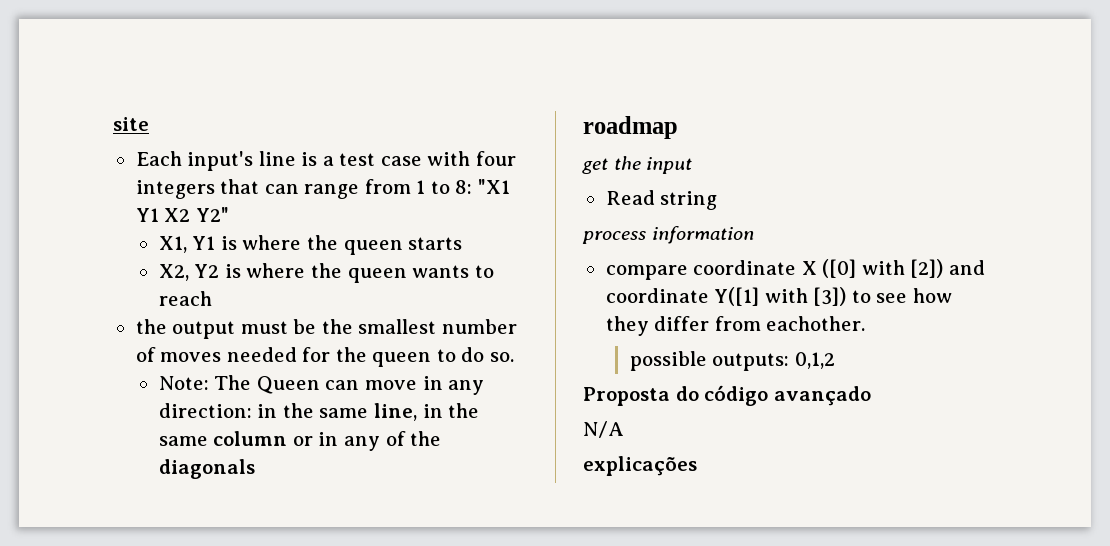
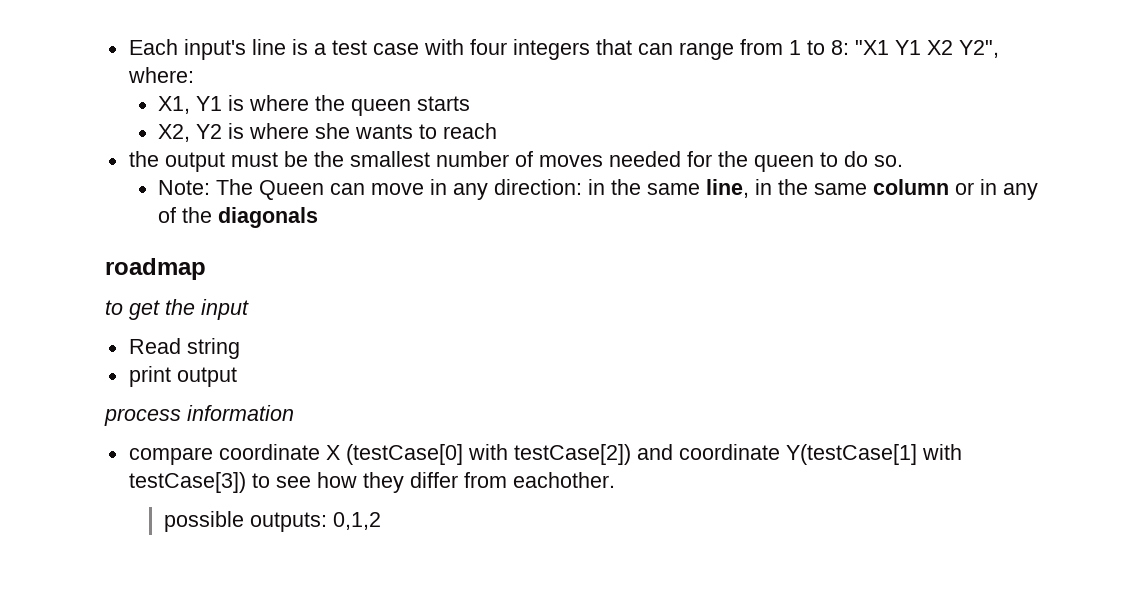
- site
- Each input's line is a test case with four integers that can range from 1 to 8: "X1 Y1 X2 Y2"
+ Each input's line is a test case with four integers that can range from 1 to 8: "X1 Y1 X2 Y2", where:
- X2, Y2 is where the queen wants to reach
+ X2, Y2 is where she wants to reach
- get the input
+ to get the input
+ print output
- compare coordinate X ([0] with [2]) and coordinate Y([1] with [3]) to see how they differ from eachother.
+ compare coordinate X (testCase[0] with testCase[2]) and coordinate Y(testCase[1] with testCase[3]) to see how they differ from eachother.
- Proposta do código avançado
- N/A
- explicações

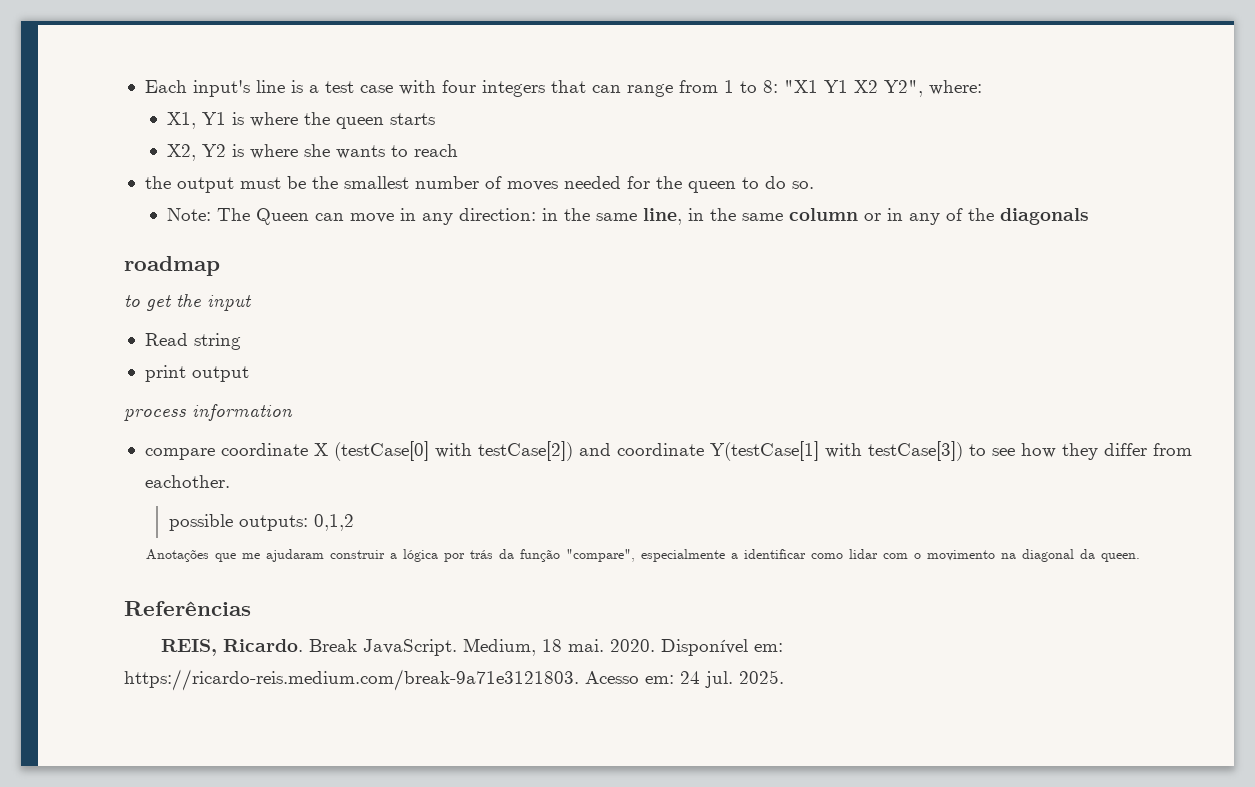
+ Anotações que me ajudaram construir a lógica por trás da função "compare", especialmente a identificar como lidar com o movimento na diagonal da queen.
+ Referências
+ REIS, Ricardo. Break JavaScript. Medium, 18 mai. 2020. Disponível em: https://ricardo-reis.medium.com/break-9a71e3121803. Acesso em: 24 jul. 2025.

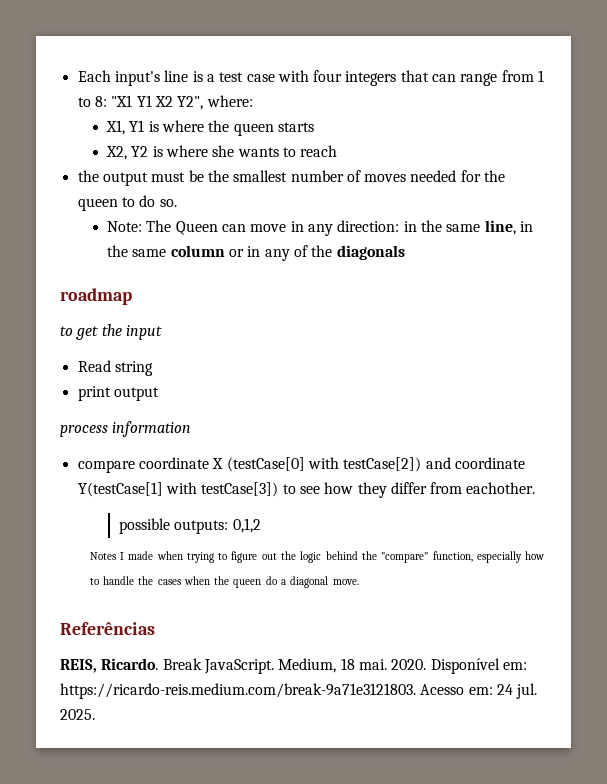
- Anotações que me ajudaram construir a lógica por trás da função "compare", especialmente a identificar como lidar com o movimento na diagonal da queen.
+ Notes I made when trying to figure out the logic behind the "compare" function, especially how to handle the cases when the queen do a diagonal move.

